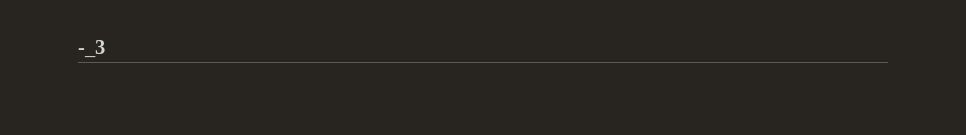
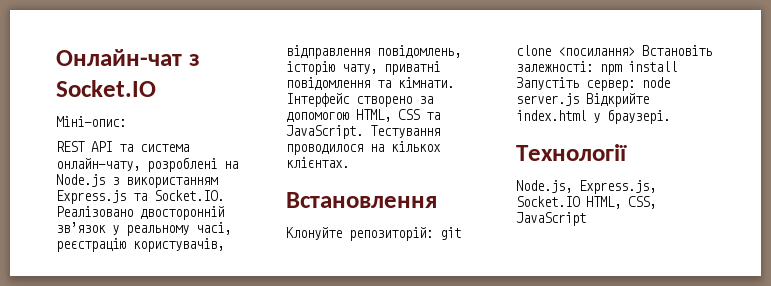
- -_3
+ Онлайн-чат з Socket.IO
+ Міні-опис:
+ REST API та система онлайн-чату, розроблені на Node.js з використанням Express.js та Socket.IO. Реалізовано двосторонній зв’язок у реальному часі, реєстрацію користувачів, відправлення повідомлень, історію чату, приватні повідомлення та кімнати. Інтерфейс створено за допомогою HTML, CSS та JavaScript. Тестування проводилося на кількох клієнтах.
+ Встановлення
+ Клонуйте репозиторій: git clone <посилання> Встановіть залежності: npm install Запустіть сервер: node server.js Відкрийте index.html у браузері.
+ Технології
+ Node.js, Express.js, Socket.IO HTML, CSS, JavaScript

